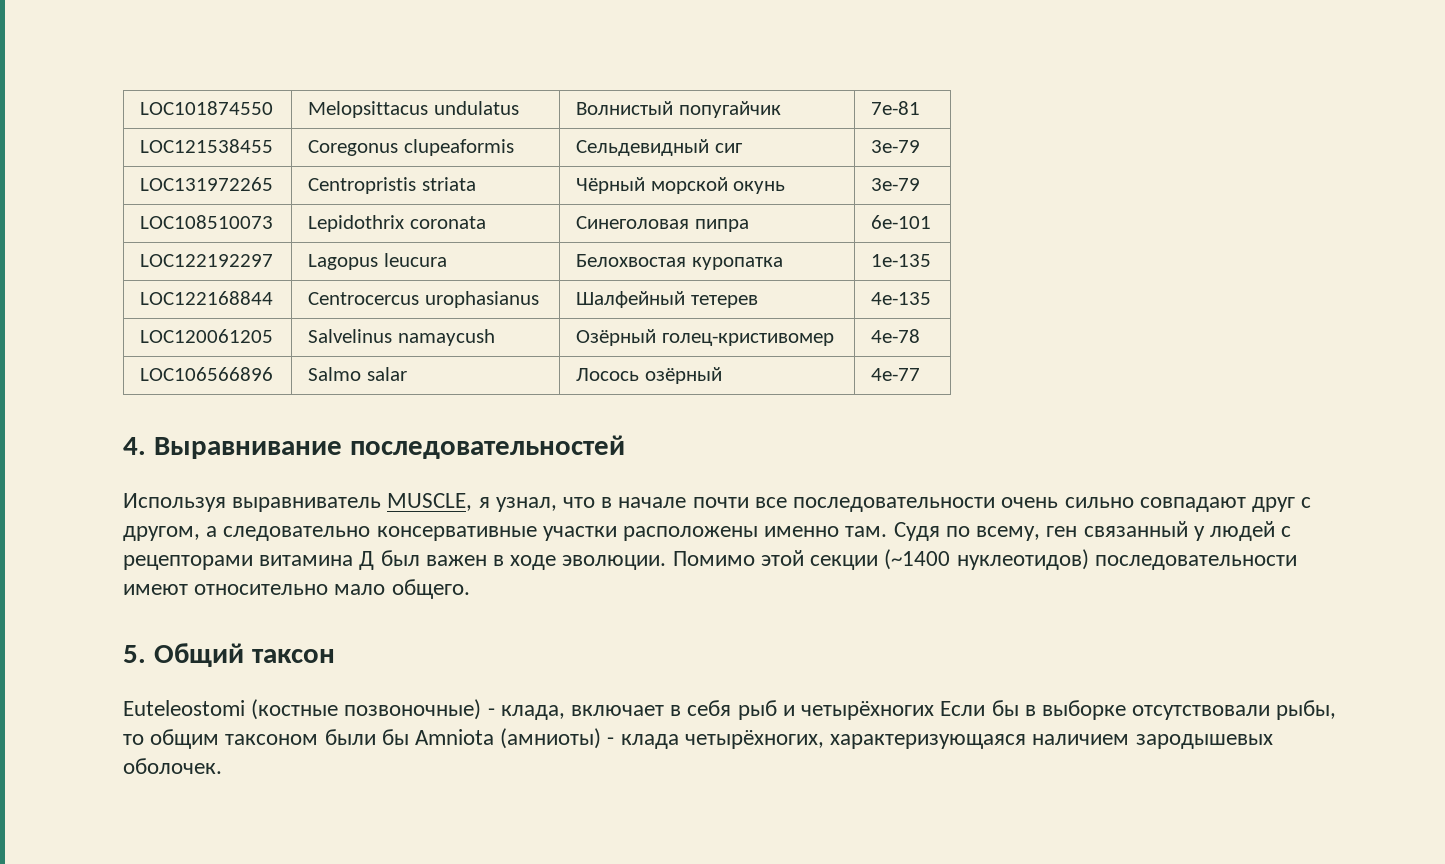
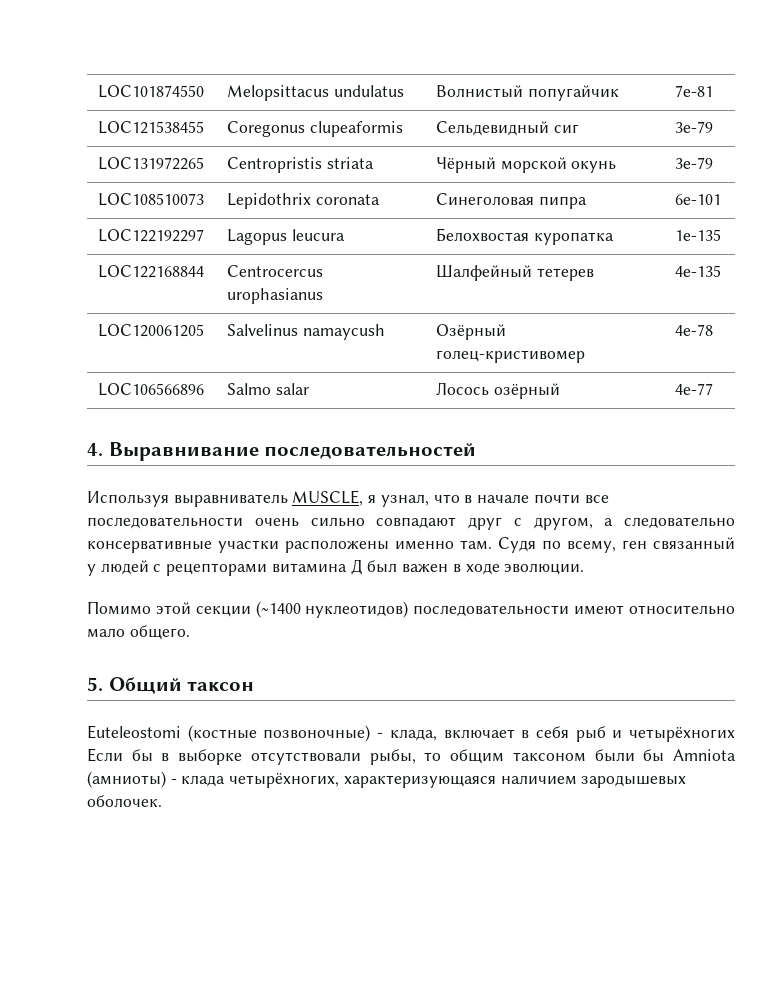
- Судя по всему, ген связанный у людей с рецепторами витамина Д был важен в ходе эволюции. Помимо этой секции (~1400 нуклеотидов) последовательности имеют относительно мало общего.
+ Судя по всему, ген связанный у людей с рецепторами витамина Д был важен в ходе эволюции.
+ Помимо этой секции (~1400 нуклеотидов) последовательности имеют относительно мало общего.

